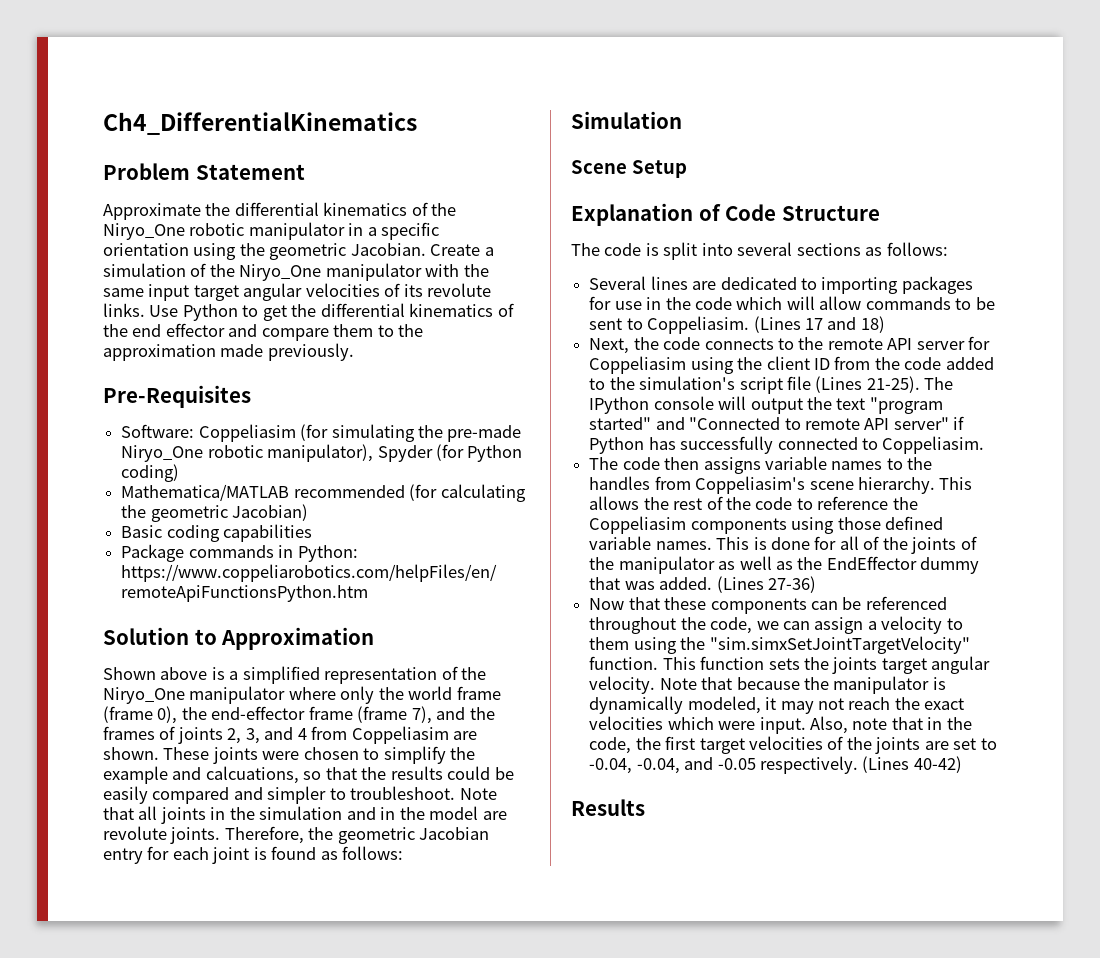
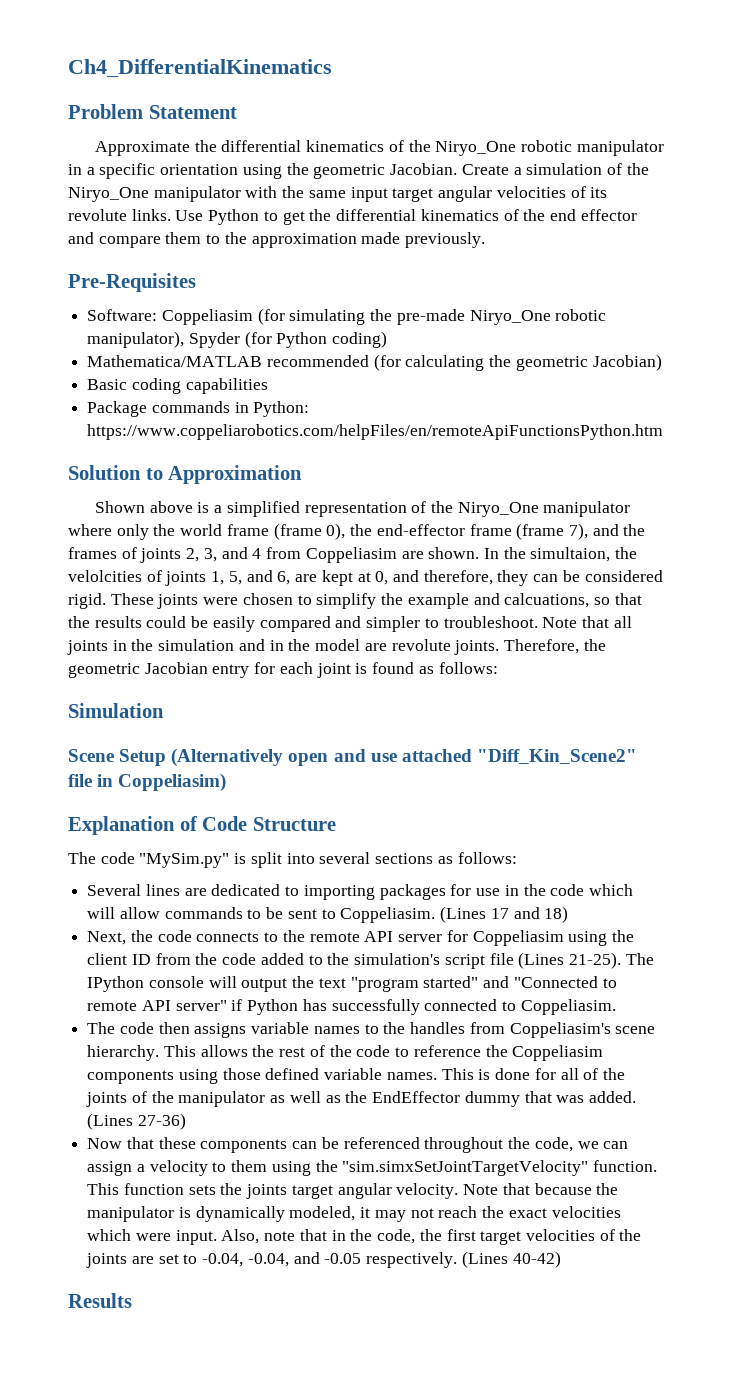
+ In the simultaion, the velolcities of joints 1, 5, and 6, are kept at 0, and therefore, they can be considered rigid.
- Scene Setup
+ Scene Setup (Alternatively open and use attached "Diff_Kin_Scene2" file in Coppeliasim)
- The code is split into several sections as follows:
+ The code "MySim.py" is split into several sections as follows:

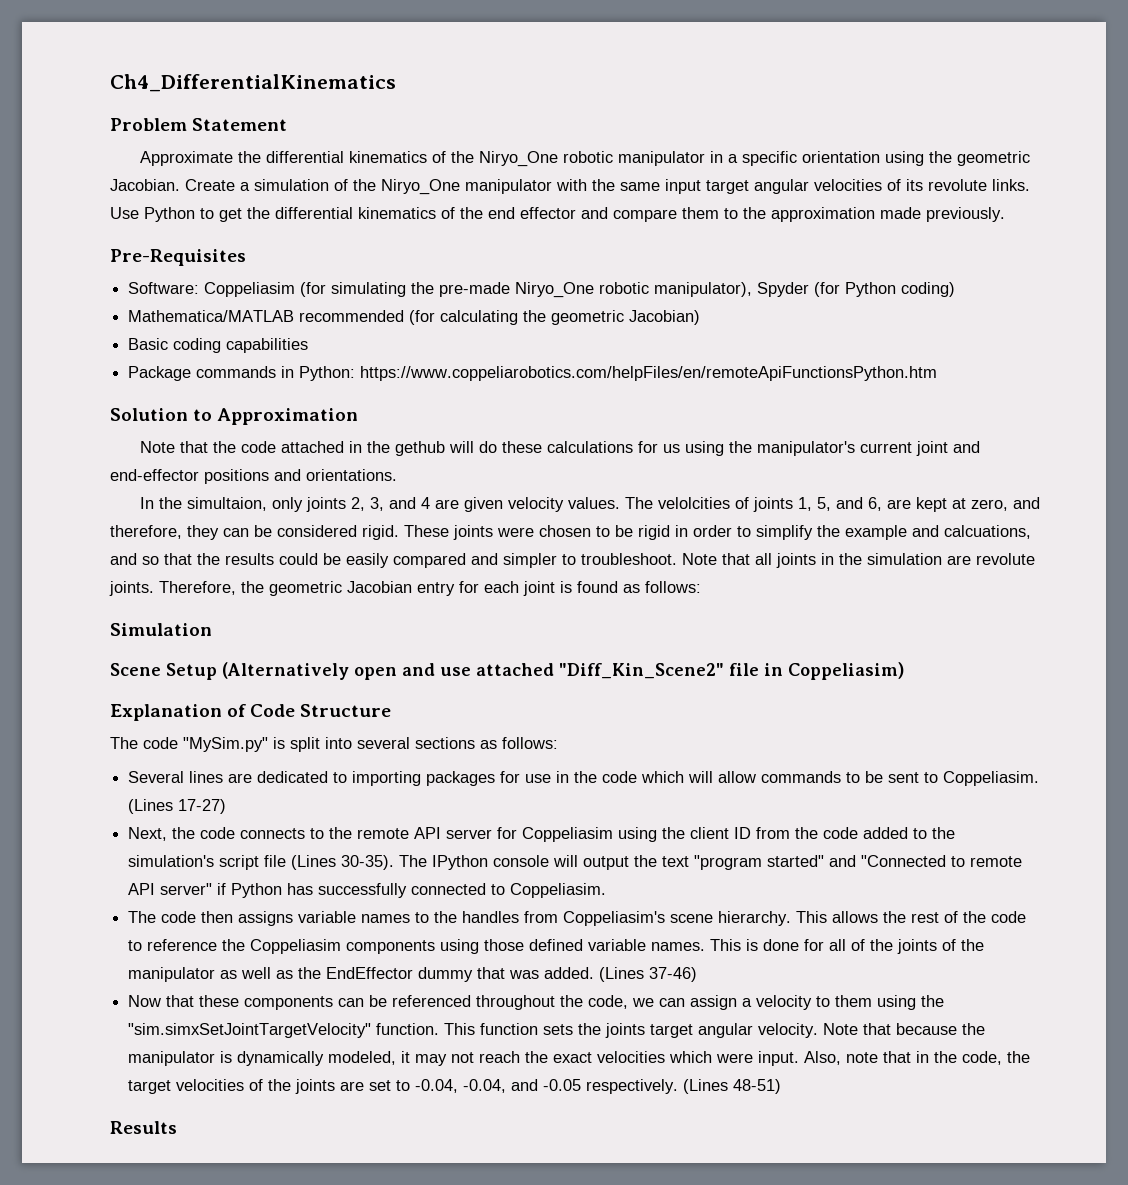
- Shown above is a simplified representation of the Niryo_One manipulator where only the world frame (frame 0), the end-effector frame (frame 7), and the frames of joints 2, 3, and 4 from Coppeliasim are shown. In the simultaion, the velolcities of joints 1, 5, and 6, are kept at 0, and therefore, they can be considered rigid.
+ Note that the code attached in the gethub will do these calculations for us using the manipulator's current joint and end-effector positions and orientations.
+ In the simultaion, only joints 2, 3, and 4 are given velocity values. The velolcities of joints 1, 5, and 6, are kept at zero, and therefore, they can be considered rigid.
- These joints were chosen to simplify the example and calcuations, so that the results could be easily compared and simpler to troubleshoot.
+ These joints were chosen to be rigid in order to simplify the example and calcuations, and so that the results could be easily compared and simpler to troubleshoot.
- Note that all joints in the simulation and in the model are revolute joints.
+ Note that all joints in the simulation are revolute joints.
- (Lines 17 and 18)
+ (Lines 17-27)
- Next, the code connects to the remote API server for Coppeliasim using the client ID from the code added to the simulation's script file (Lines 21-25).
+ Next, the code connects to the remote API server for Coppeliasim using the client ID from the code added to the simulation's script file (Lines 30-35).
- (Lines 27-36)
+ (Lines 37-46)
- Also, note that in the code, the first target velocities of the joints are set to -0.04, -0.04, and -0.05 respectively.
+ Also, note that in the code, the target velocities of the joints are set to -0.04, -0.04, and -0.05 respectively.
- (Lines 40-42)
+ (Lines 48-51)

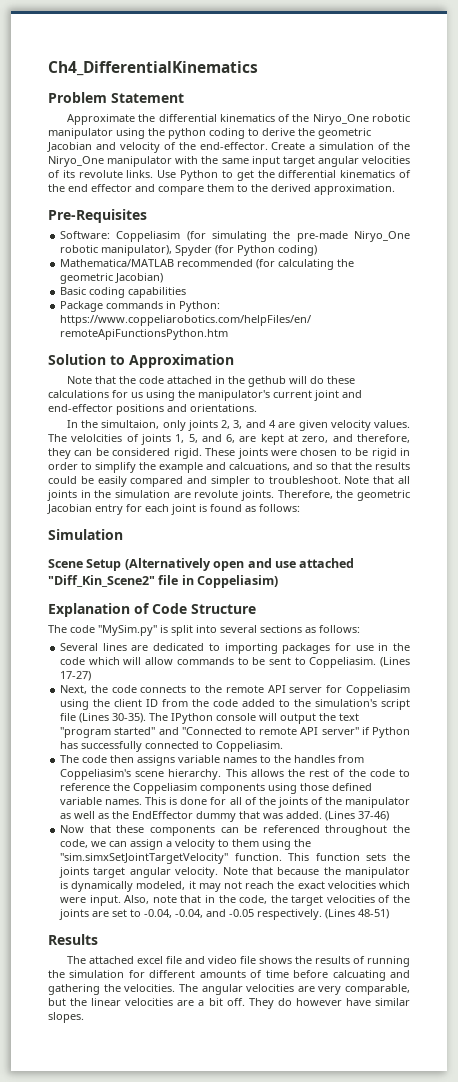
- Approximate the differential kinematics of the Niryo_One robotic manipulator in a specific orientation using the geometric Jacobian.
+ Approximate the differential kinematics of the Niryo_One robotic manipulator using the python coding to derive the geometric Jacobian and velocity of the end-effector.
- Use Python to get the differential kinematics of the end effector and compare them to the approximation made previously.
+ Use Python to get the differential kinematics of the end effector and compare them to the derived approximation.
+ The attached excel file and video file shows the results of running the simulation for different amounts of time before calcuating and gathering the velocities. The angular velocities are very comparable, but the linear velocities are a bit off. They do however have similar slopes.

